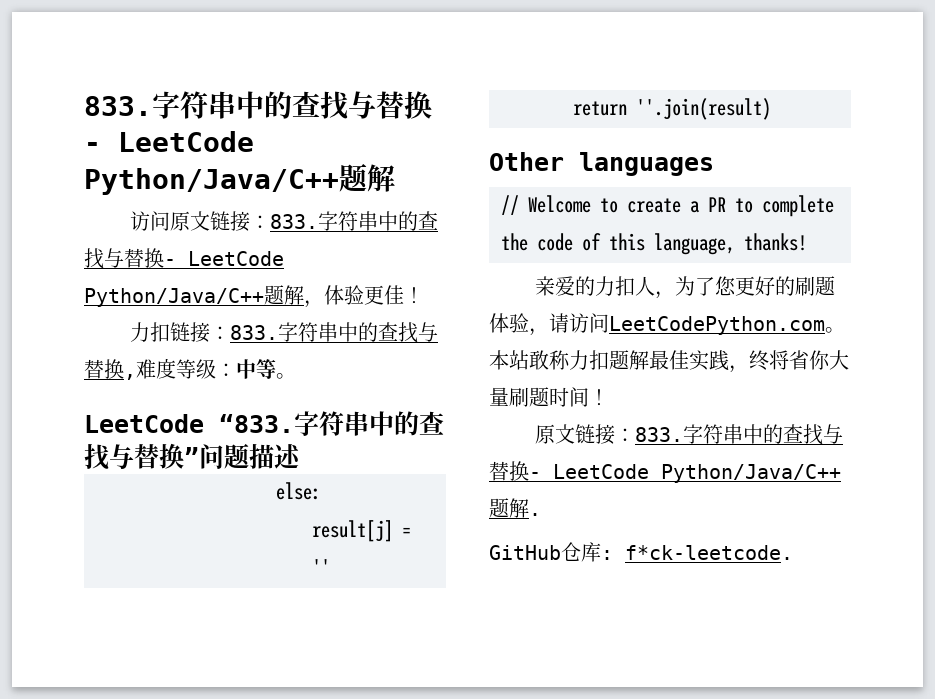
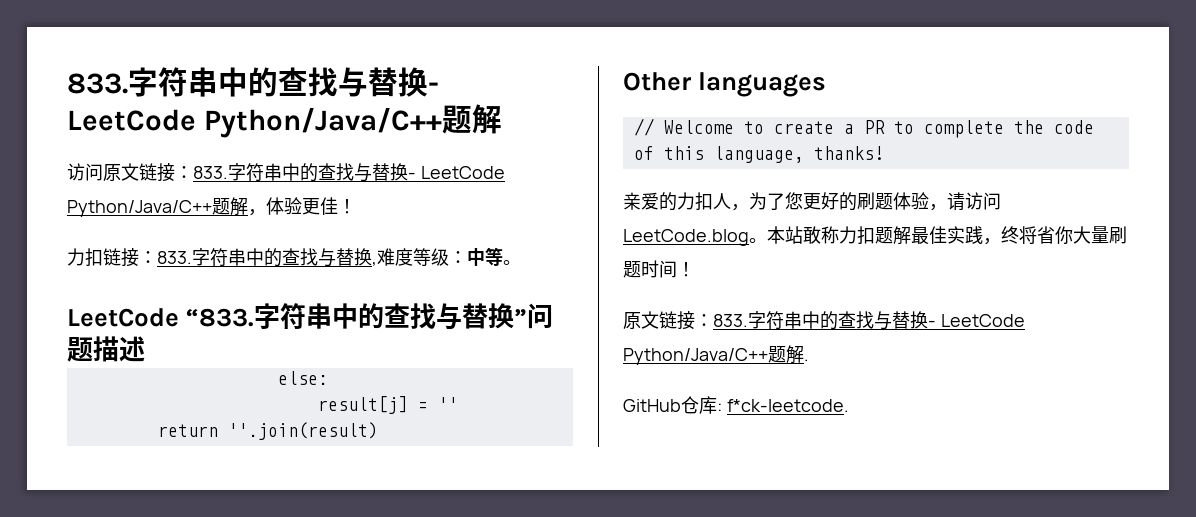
- 亲爱的力扣人，为了您更好的刷题体验，请访问LeetCodePython.com。
+ 亲爱的力扣人，为了您更好的刷题体验，请访问LeetCode.blog。

